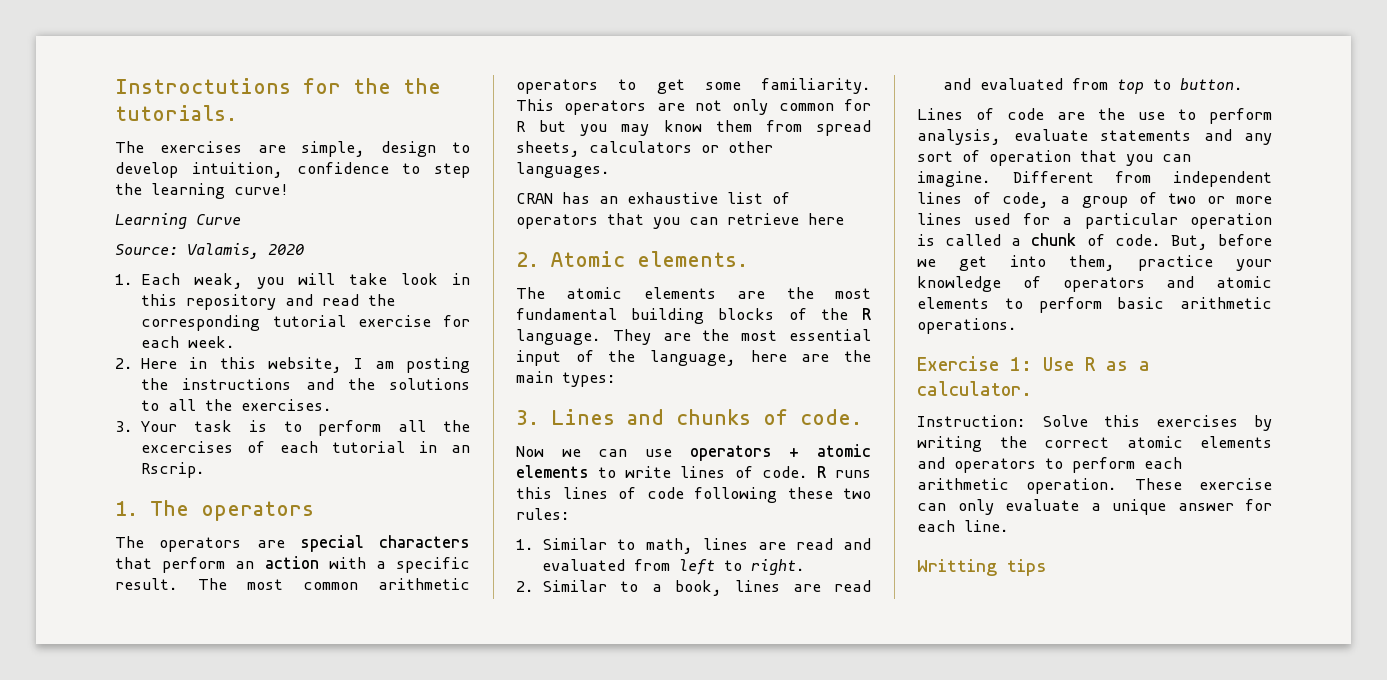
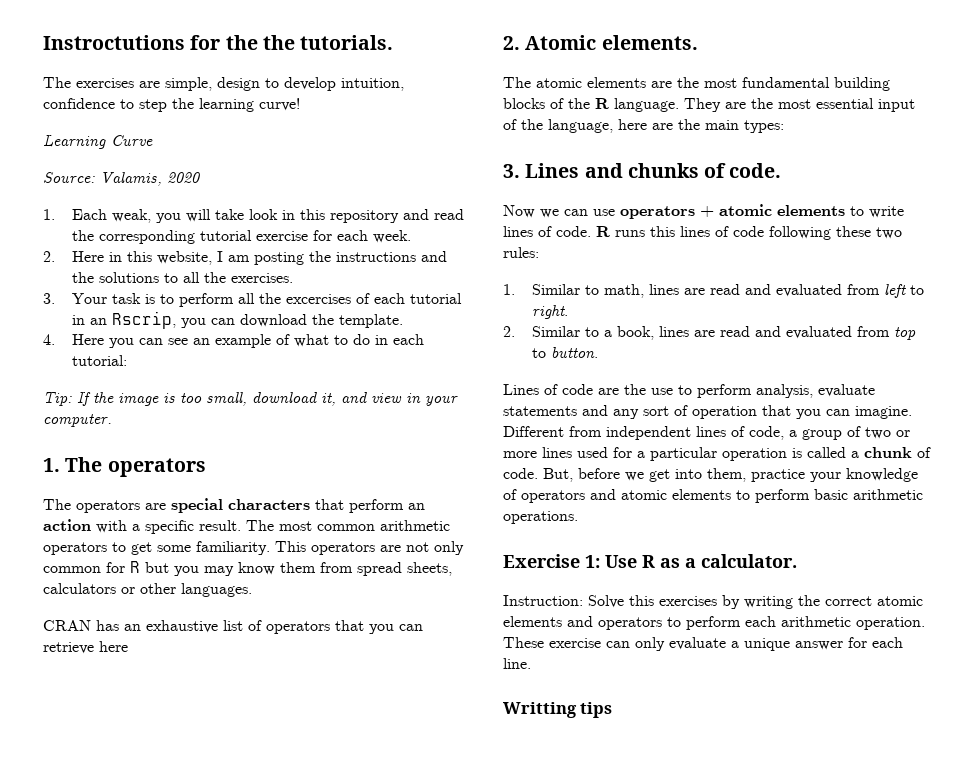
- 3. Your task is to perform all the excercises of each tutorial in an Rscrip.
+ 3. Your task is to perform all the excercises of each tutorial in an Rscrip, you can download the template.
+ 4. Here you can see an example of what to do in each tutorial:
+ Tip: If the image is too small, download it, and view in your computer.

